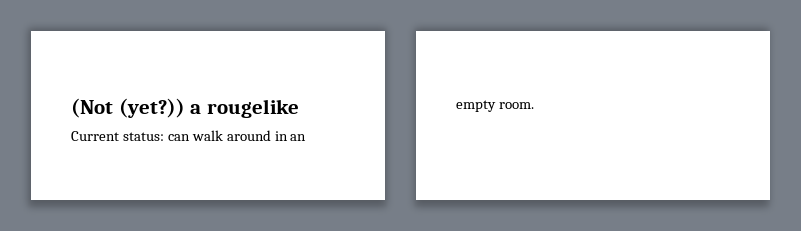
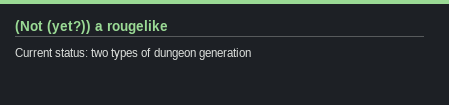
- Current status: can walk around in an empty room.
+ Current status: two types of dungeon generation

